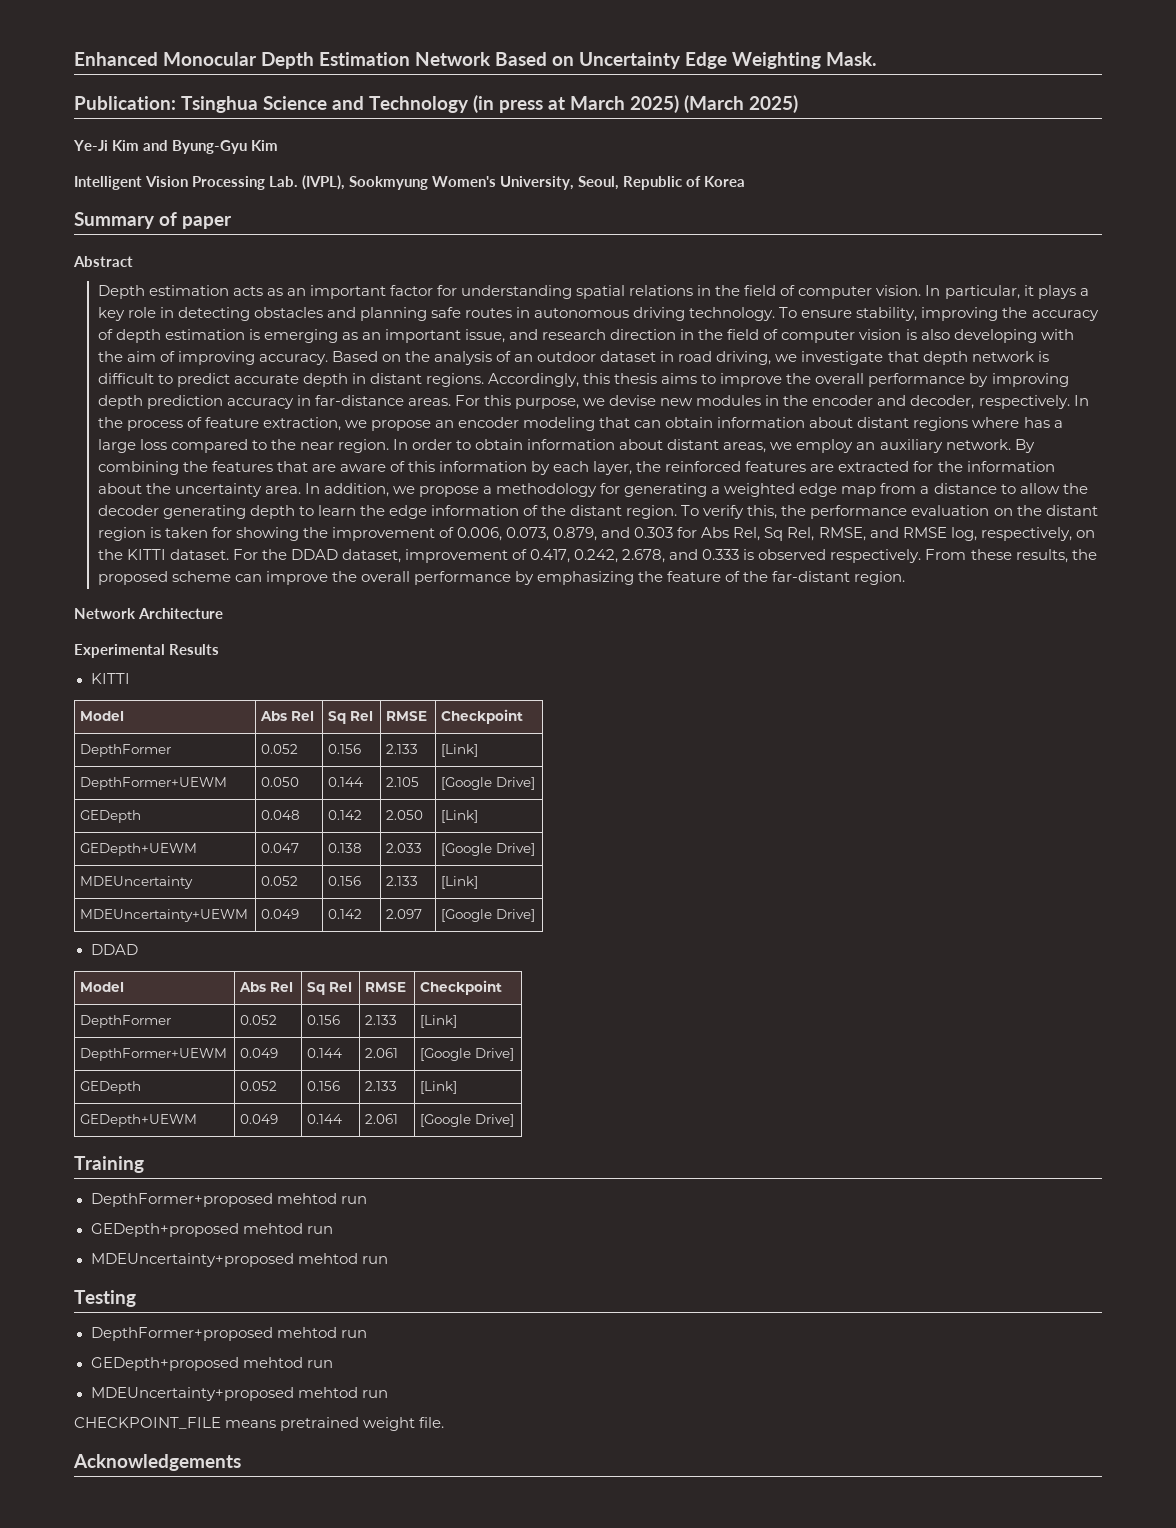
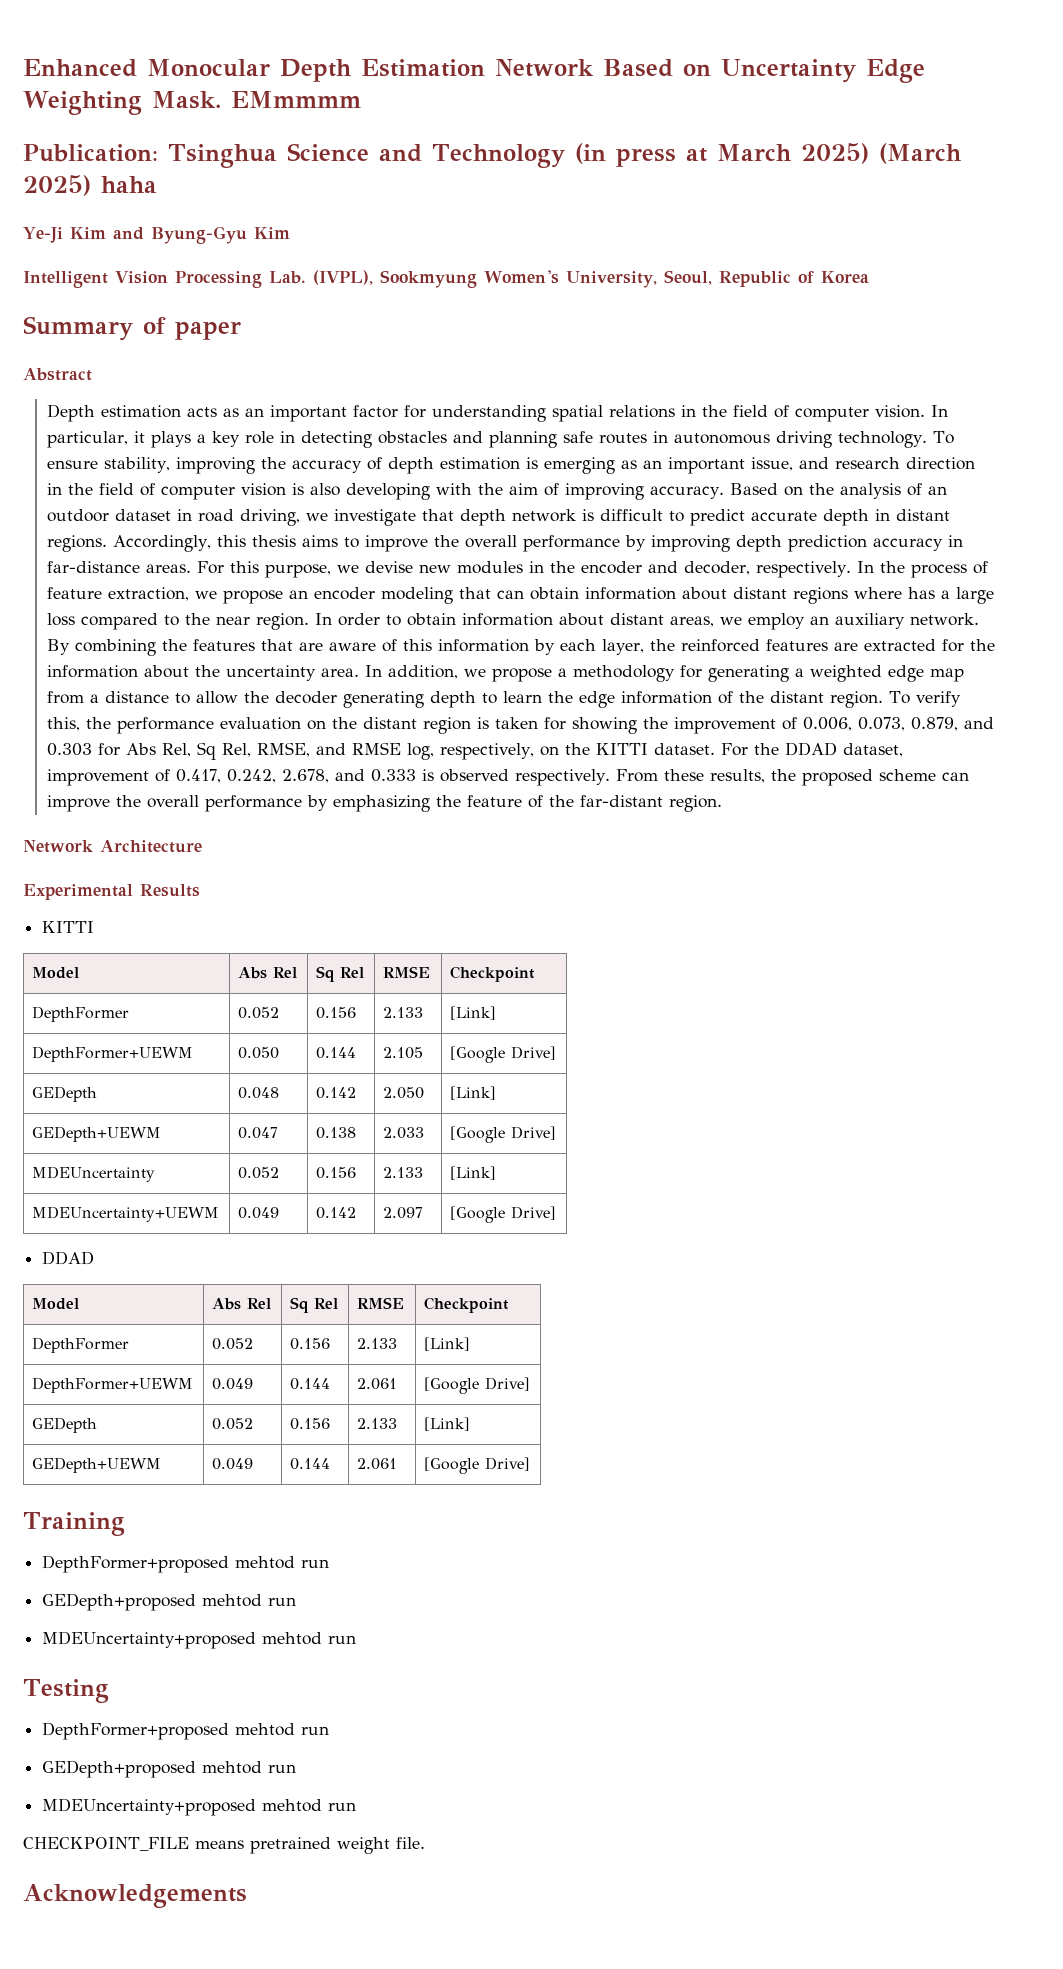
+ EMmmmm
- Publication: Tsinghua Science and Technology (in press at March 2025) (March 2025)
+ Publication: Tsinghua Science and Technology (in press at March 2025) (March 2025) haha

